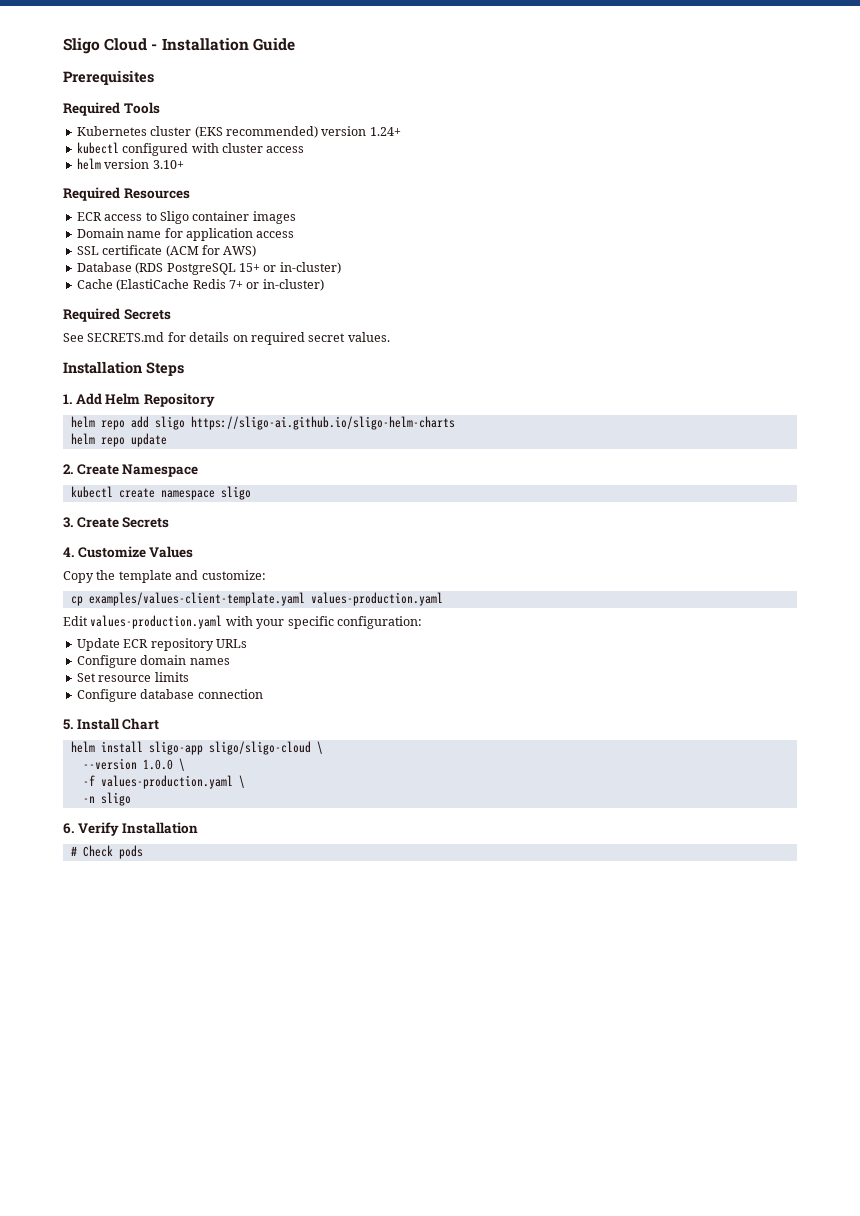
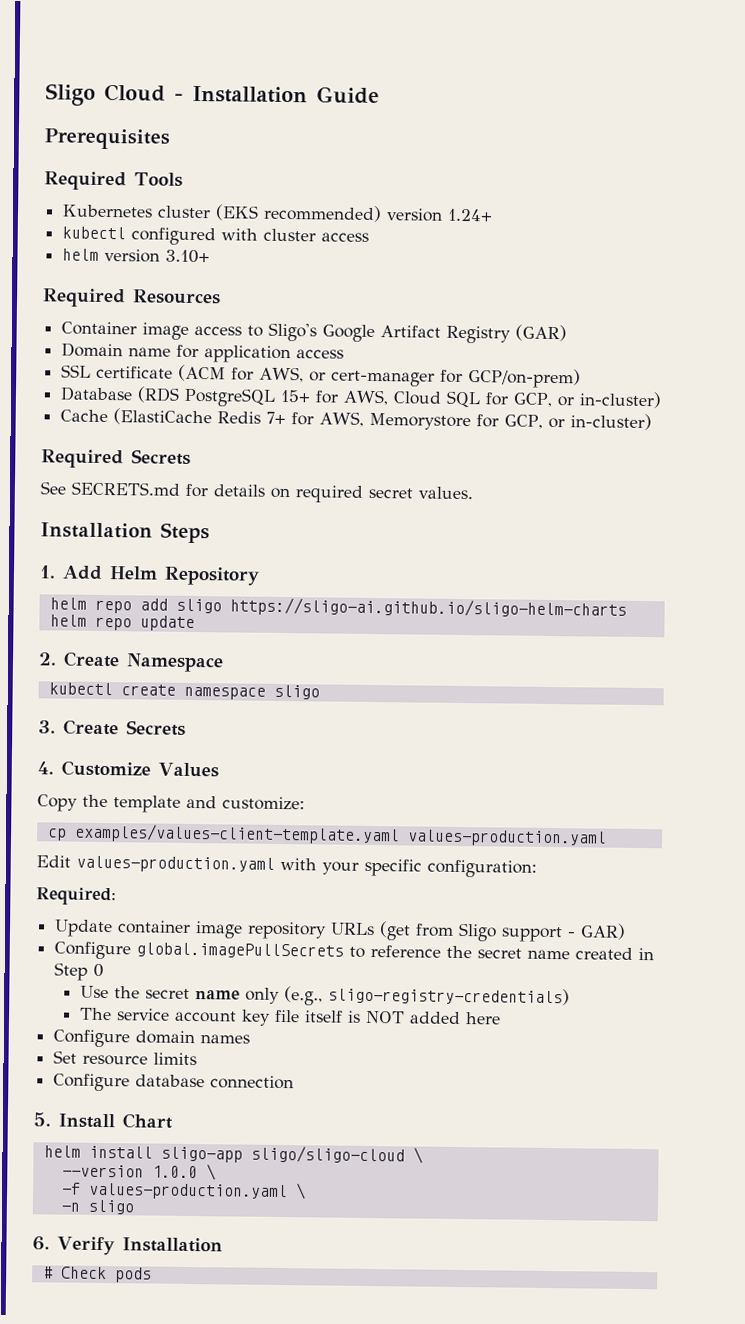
- ECR access to Sligo container images
+ Container image access to Sligo's Google Artifact Registry (GAR)
- SSL certificate (ACM for AWS)
+ SSL certificate (ACM for AWS, or cert-manager for GCP/on-prem)
- Database (RDS PostgreSQL 15+ or in-cluster)
+ Database (RDS PostgreSQL 15+ for AWS, Cloud SQL for GCP, or in-cluster)
- Cache (ElastiCache Redis 7+ or in-cluster)
+ Cache (ElastiCache Redis 7+ for AWS, Memorystore for GCP, or in-cluster)
+ Required:
- Update ECR repository URLs
+ Update container image repository URLs (get from Sligo support - GAR)
+ Configure global.imagePullSecrets to reference the secret name created in Step 0
+ Use the secret name only (e.g., sligo-registry-credentials)
+ The service account key file itself is NOT added here

